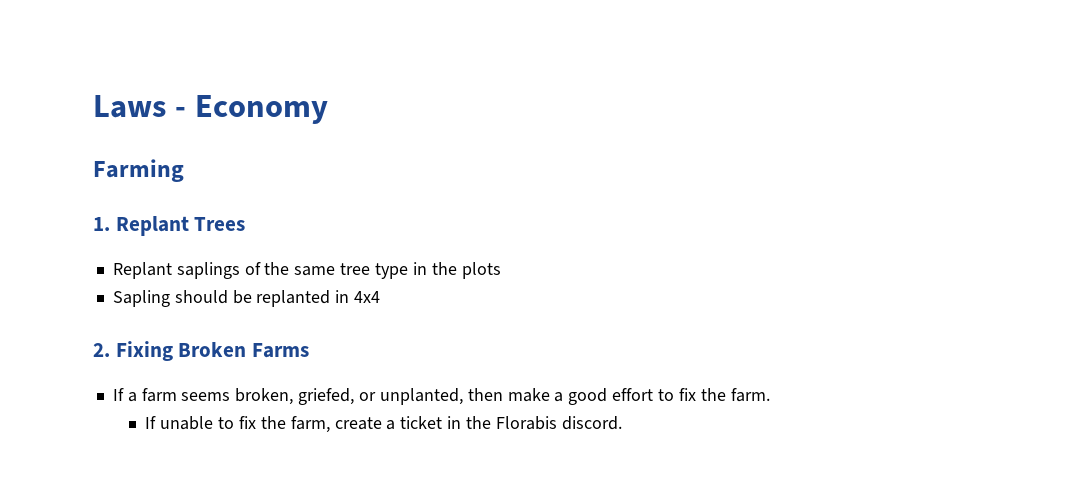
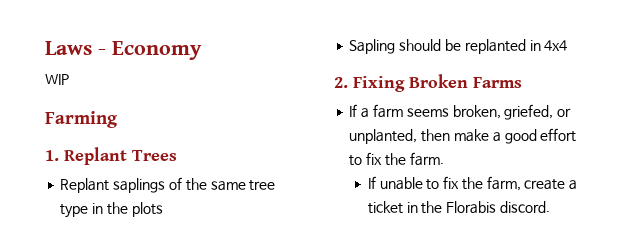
+ WIP

